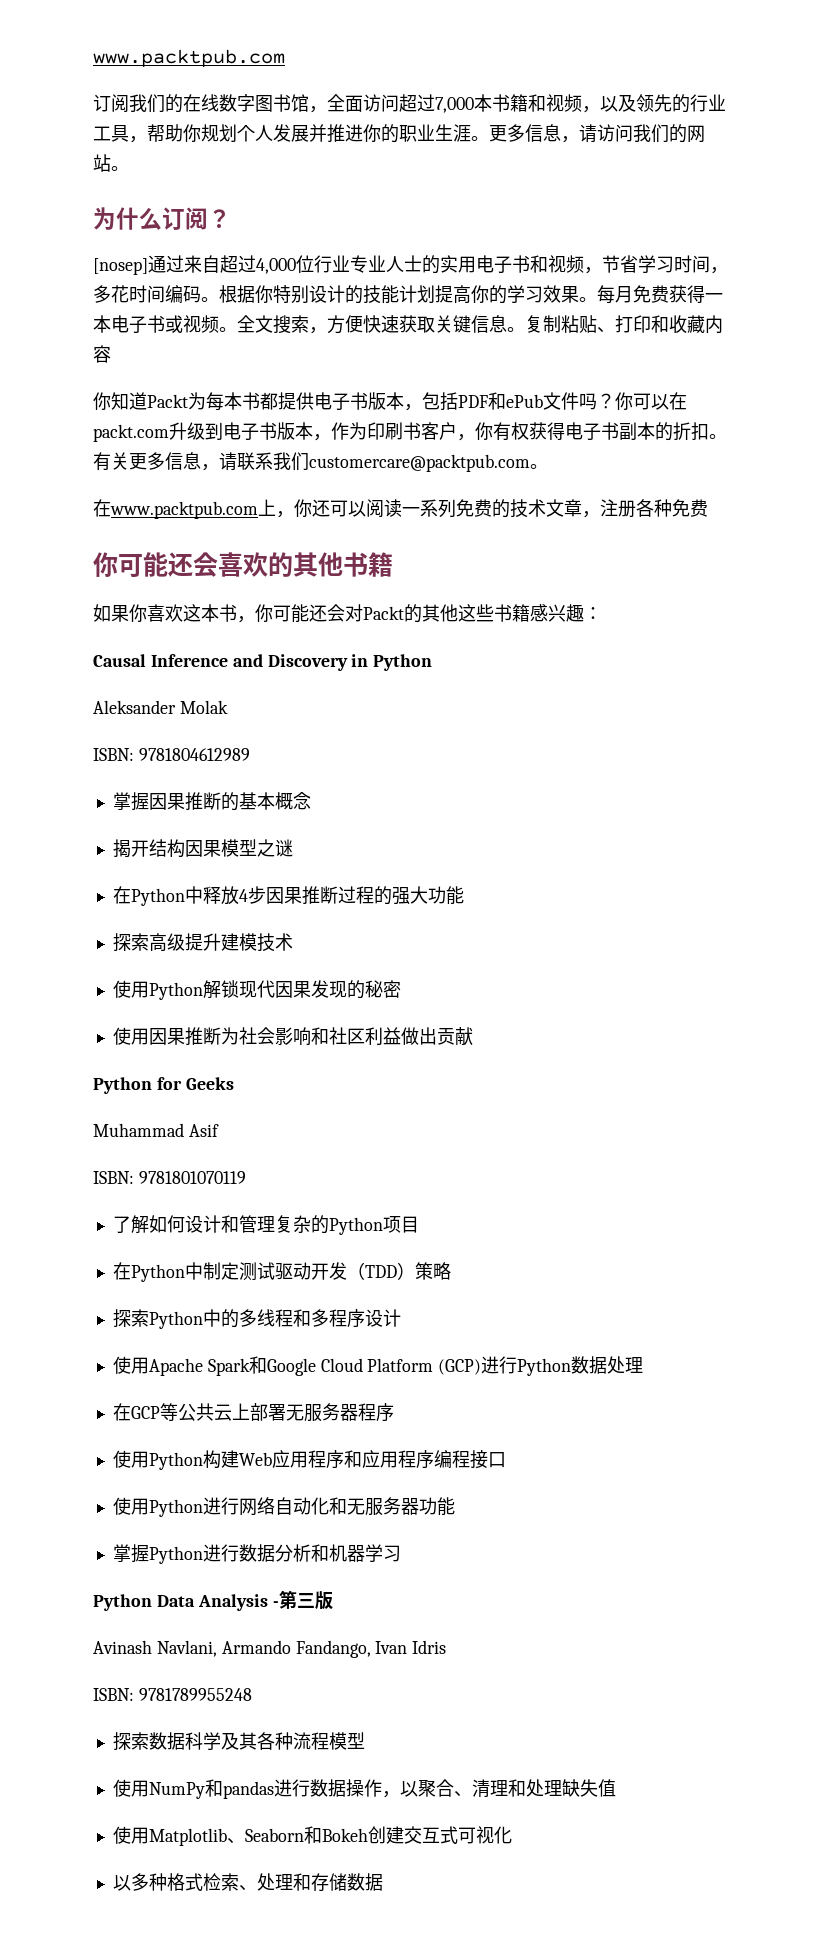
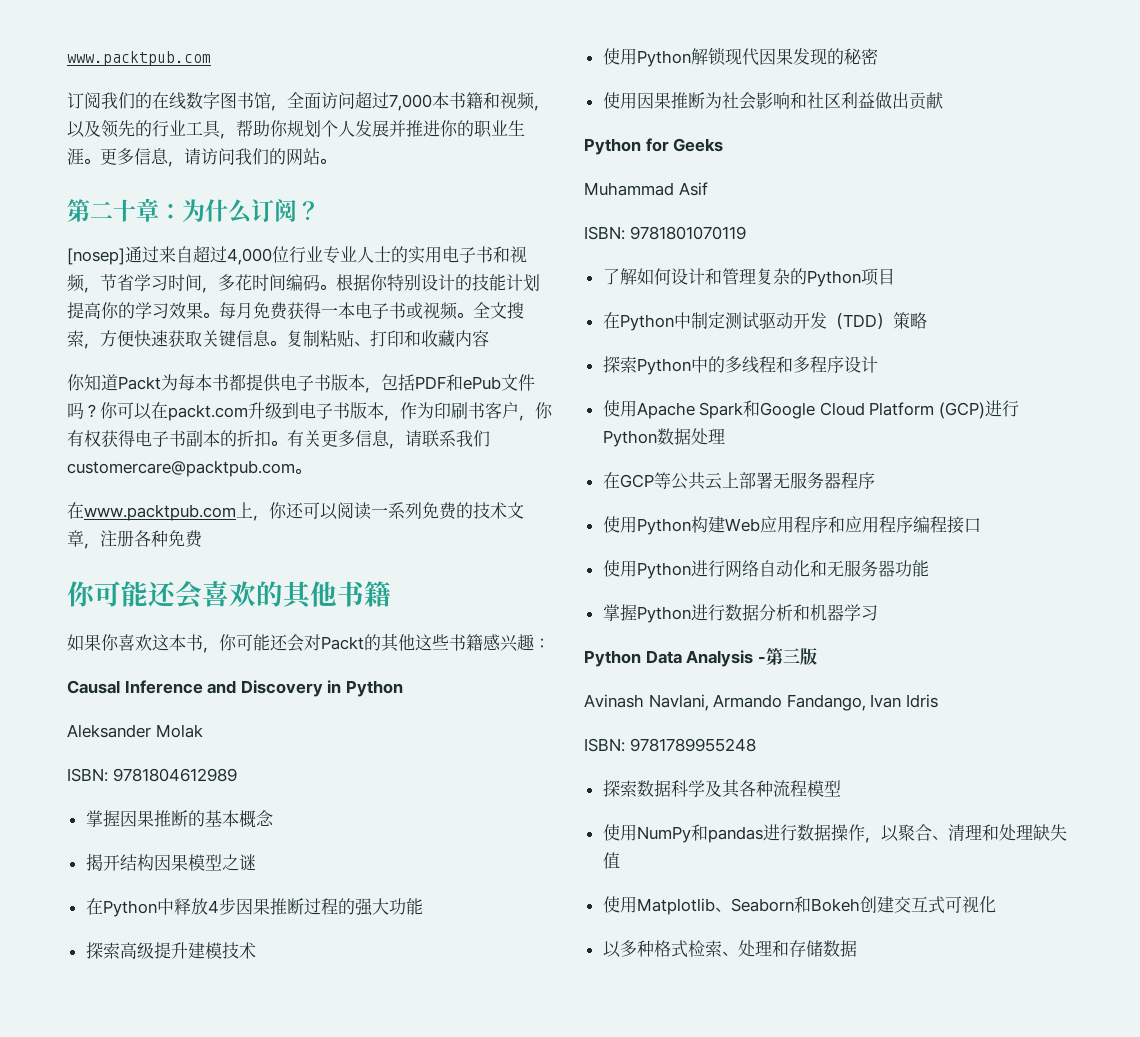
- 为什么订阅？
+ 第二十章：为什么订阅？

